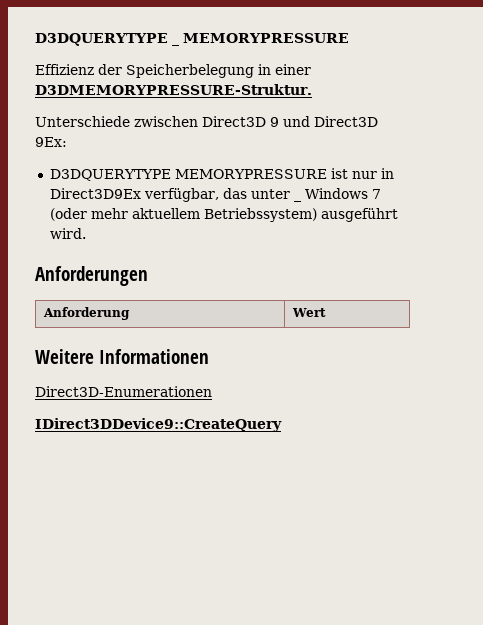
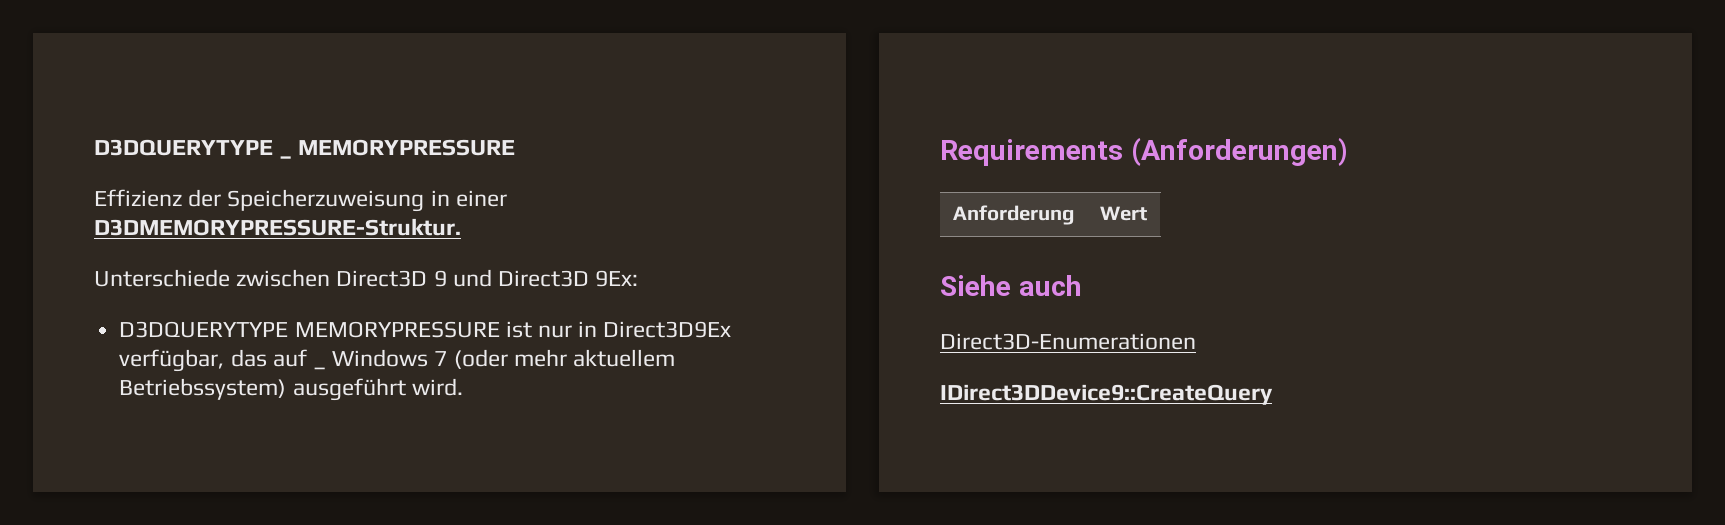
- Effizienz der Speicherbelegung in einer D3DMEMORYPRESSURE-Struktur.
+ Effizienz der Speicherzuweisung in einer D3DMEMORYPRESSURE-Struktur.
- D3DQUERYTYPE MEMORYPRESSURE ist nur in Direct3D9Ex verfügbar, das unter _ Windows 7 (oder mehr aktuellem Betriebssystem) ausgeführt wird.
+ D3DQUERYTYPE MEMORYPRESSURE ist nur in Direct3D9Ex verfügbar, das auf _ Windows 7 (oder mehr aktuellem Betriebssystem) ausgeführt wird.
- Anforderungen
+ Requirements (Anforderungen)
- Weitere Informationen
+ Siehe auch

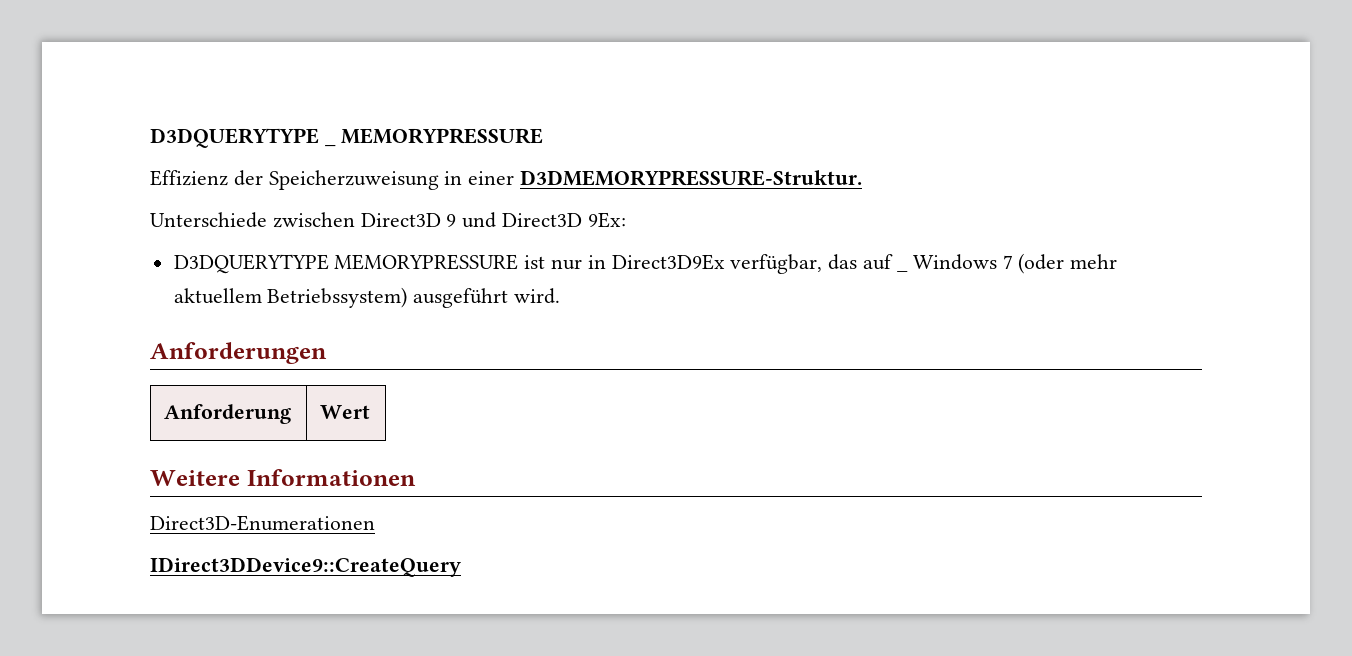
- Requirements (Anforderungen)
+ Anforderungen
- Siehe auch
+ Weitere Informationen

